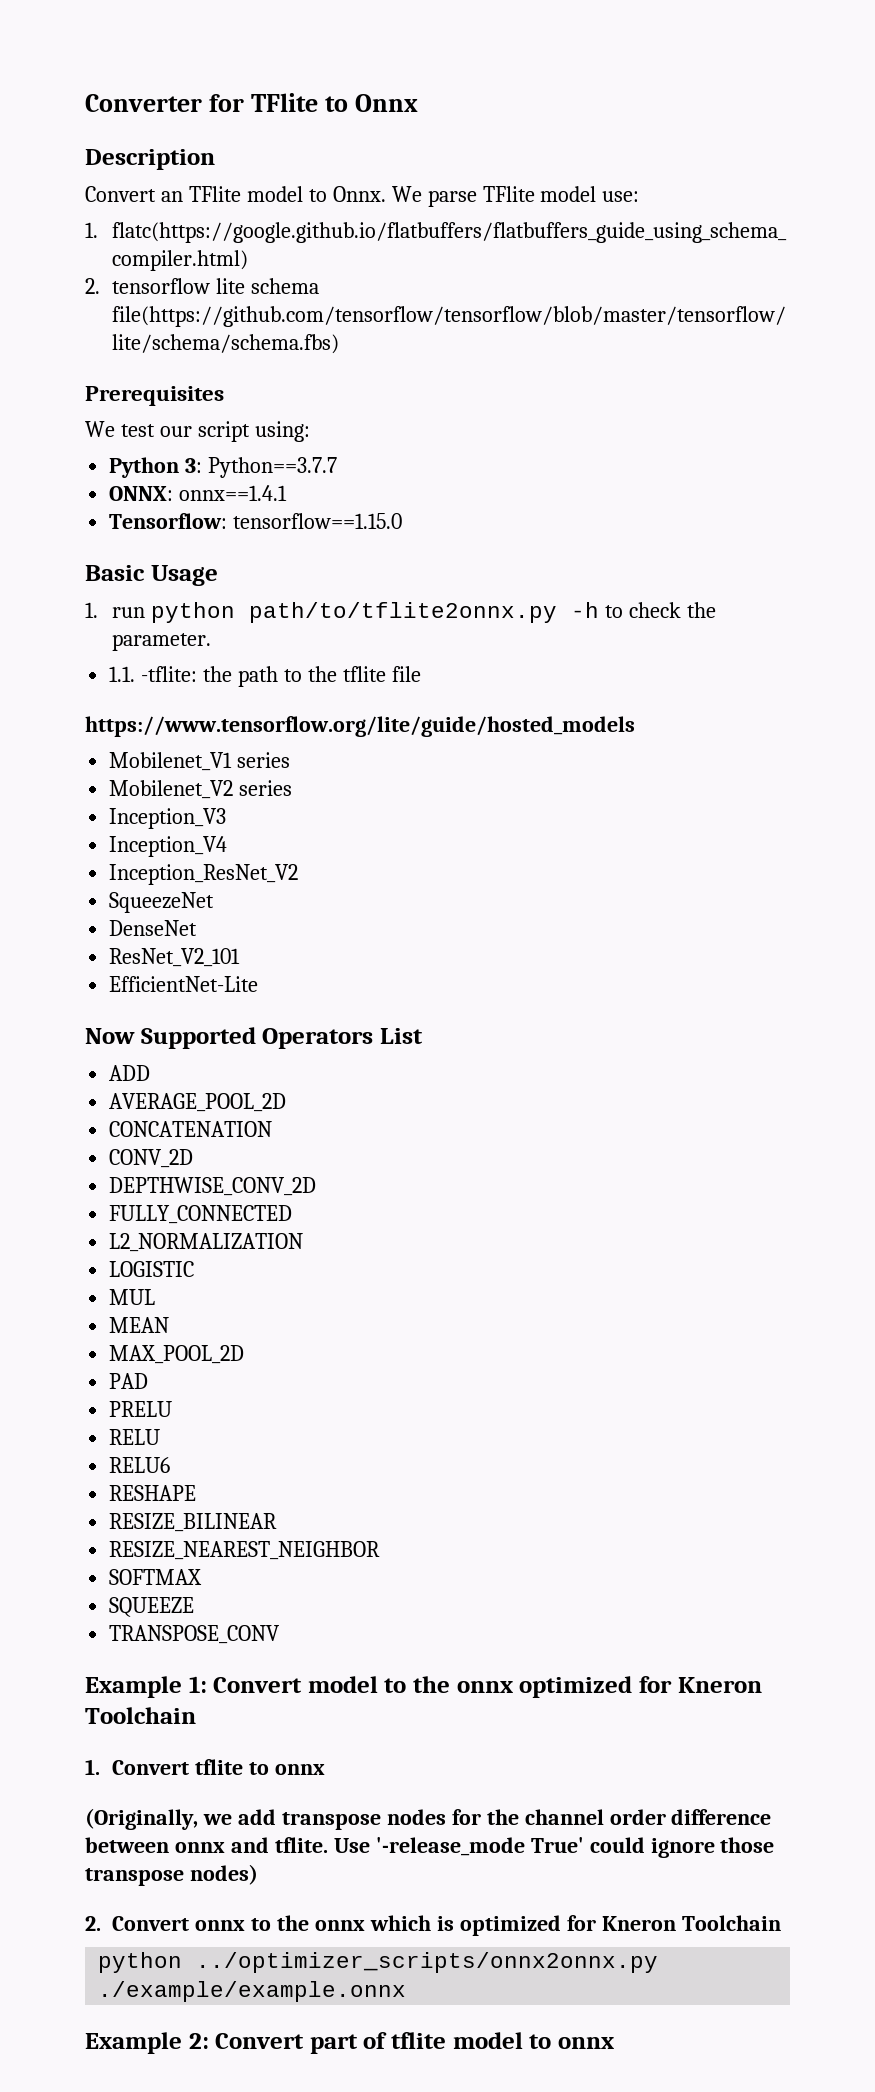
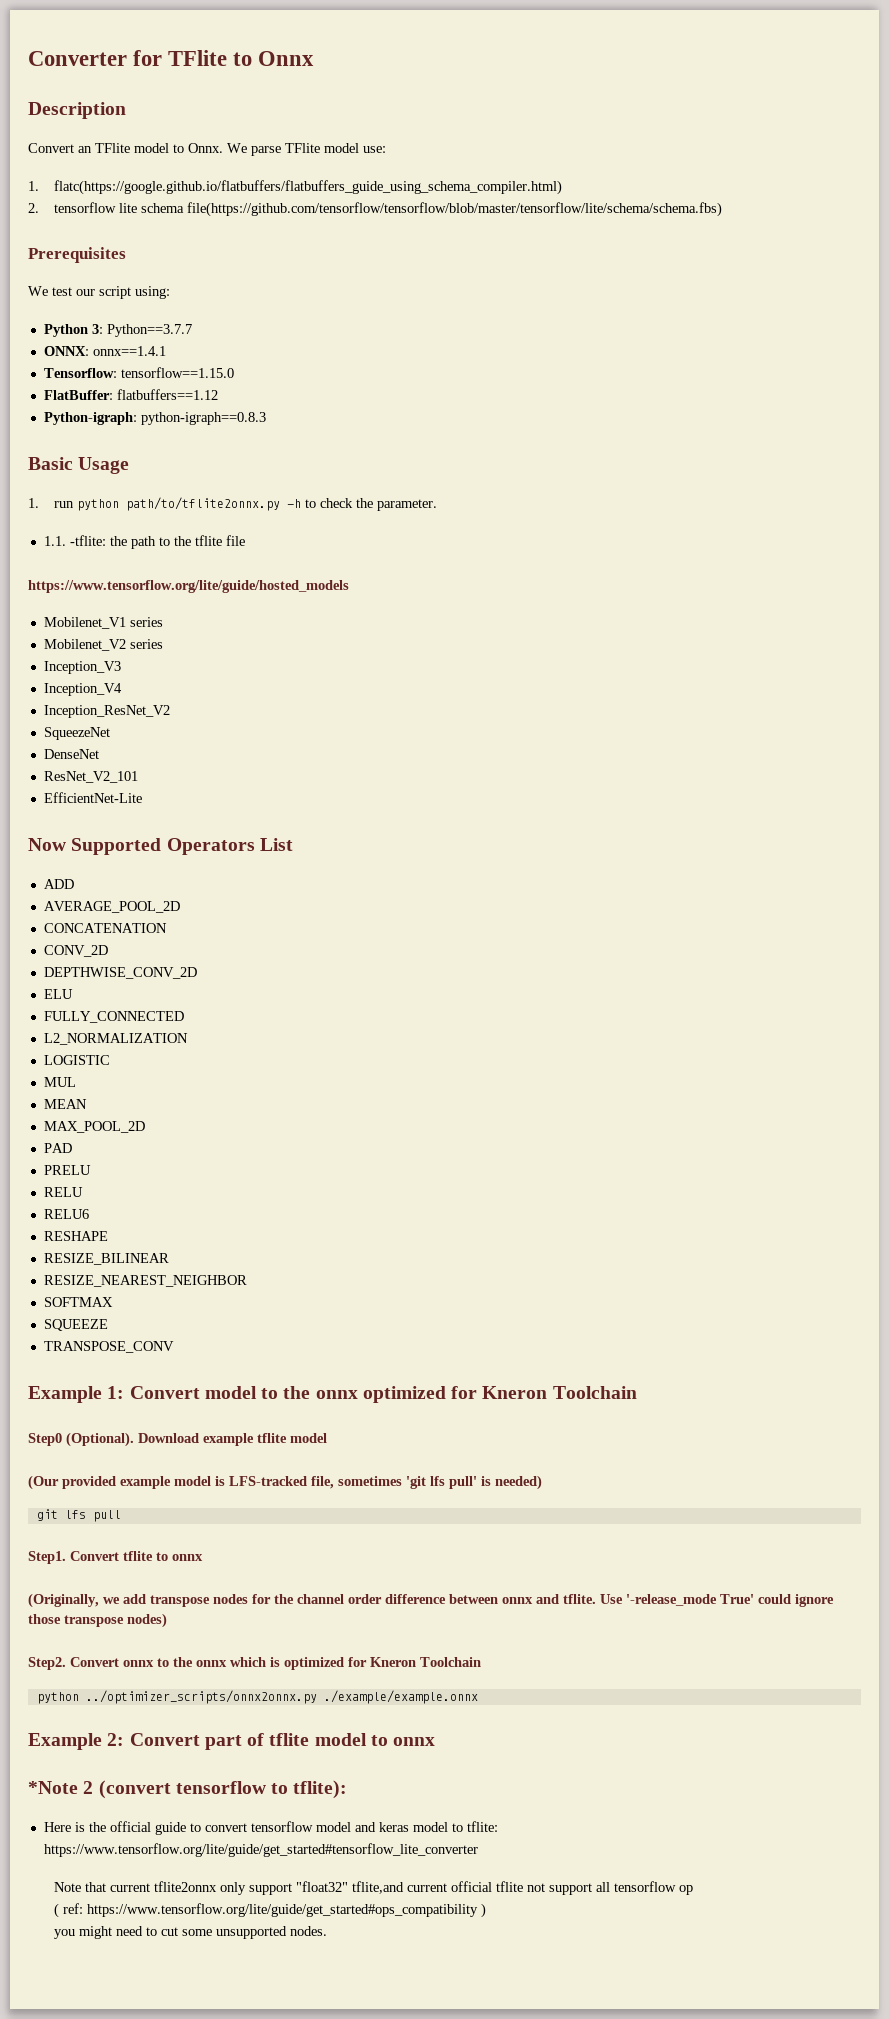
+ FlatBuffer: flatbuffers==1.12
+ Python-igraph: python-igraph==0.8.3
+ ELU
- 1. Convert tflite to onnx
+ Step0 (Optional). Download example tflite model
+ (Our provided example model is LFS-tracked file, sometimes 'git lfs pull' is needed)
+ git lfs pull
+ Step1. Convert tflite to onnx
- 2. Convert onnx to the onnx which is optimized for Kneron Toolchain
+ Step2. Convert onnx to the onnx which is optimized for Kneron Toolchain
+ *Note 2 (convert tensorflow to tflite):
+ Here is the official guide to convert tensorflow model and keras model to tflite: https://www.tensorflow.org/lite/guide/get_started#tensorflow_lite_converter
+ Note that current tflite2onnx only support "float32" tflite,and current official tflite not support all tensorflow op
+ ( ref: https://www.tensorflow.org/lite/guide/get_started#ops_compatibility )
+ you might need to cut some unsupported nodes.

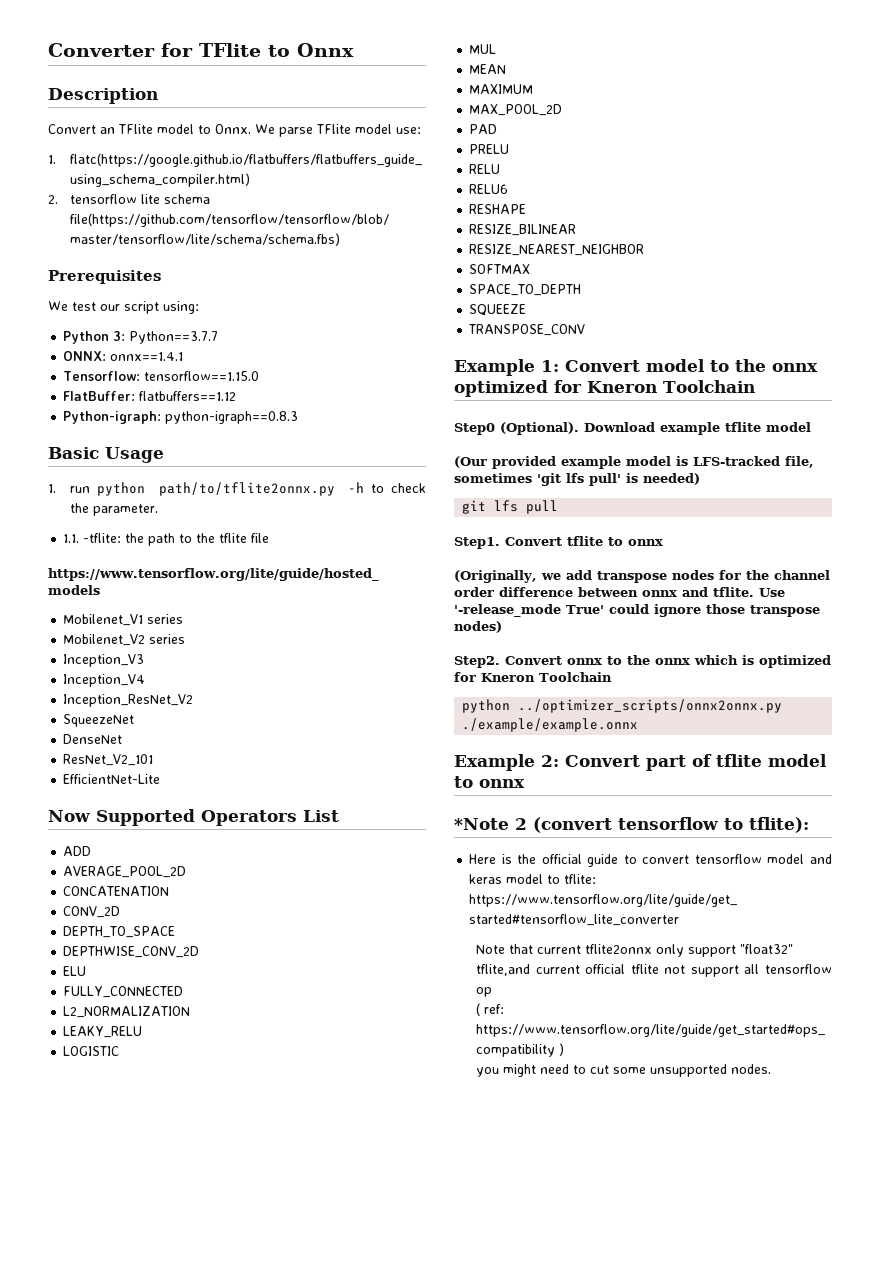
+ DEPTH_TO_SPACE
+ LEAKY_RELU
+ MAXIMUM
+ SPACE_TO_DEPTH

